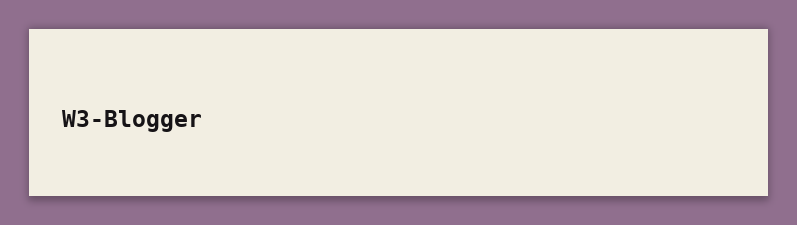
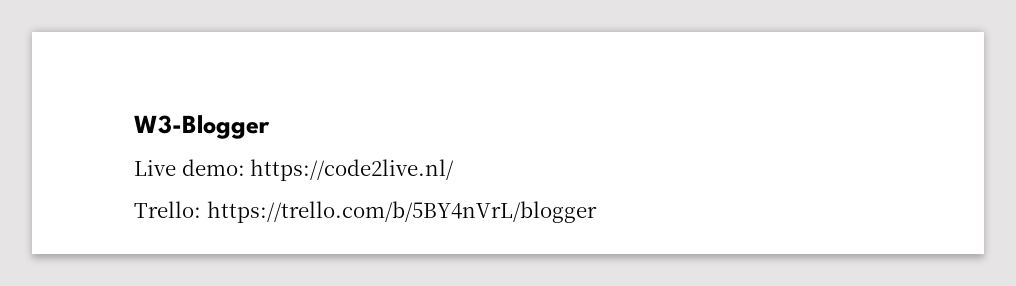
+ Live demo: https://code2live.nl/
+ Trello: https://trello.com/b/5BY4nVrL/blogger

